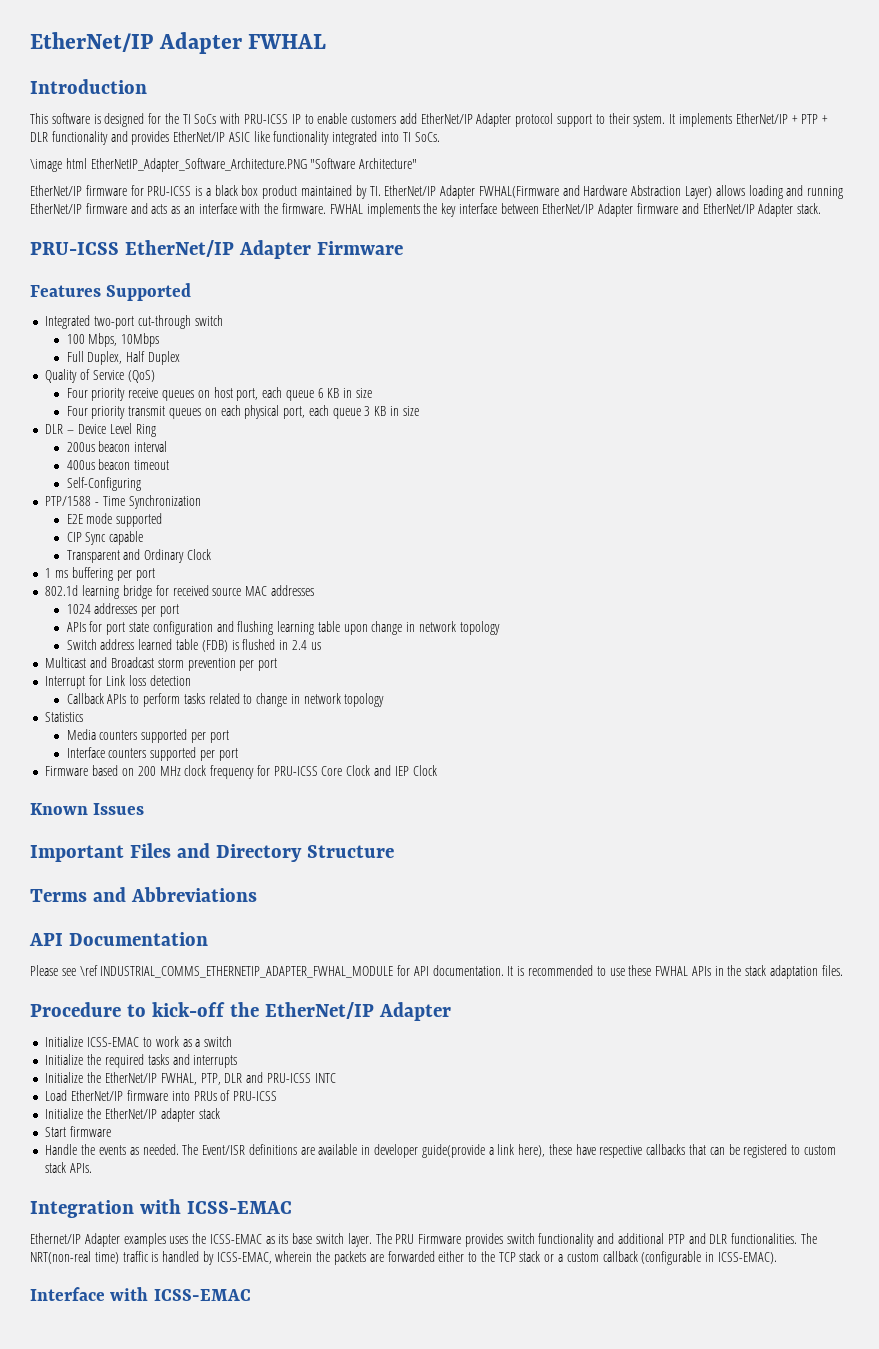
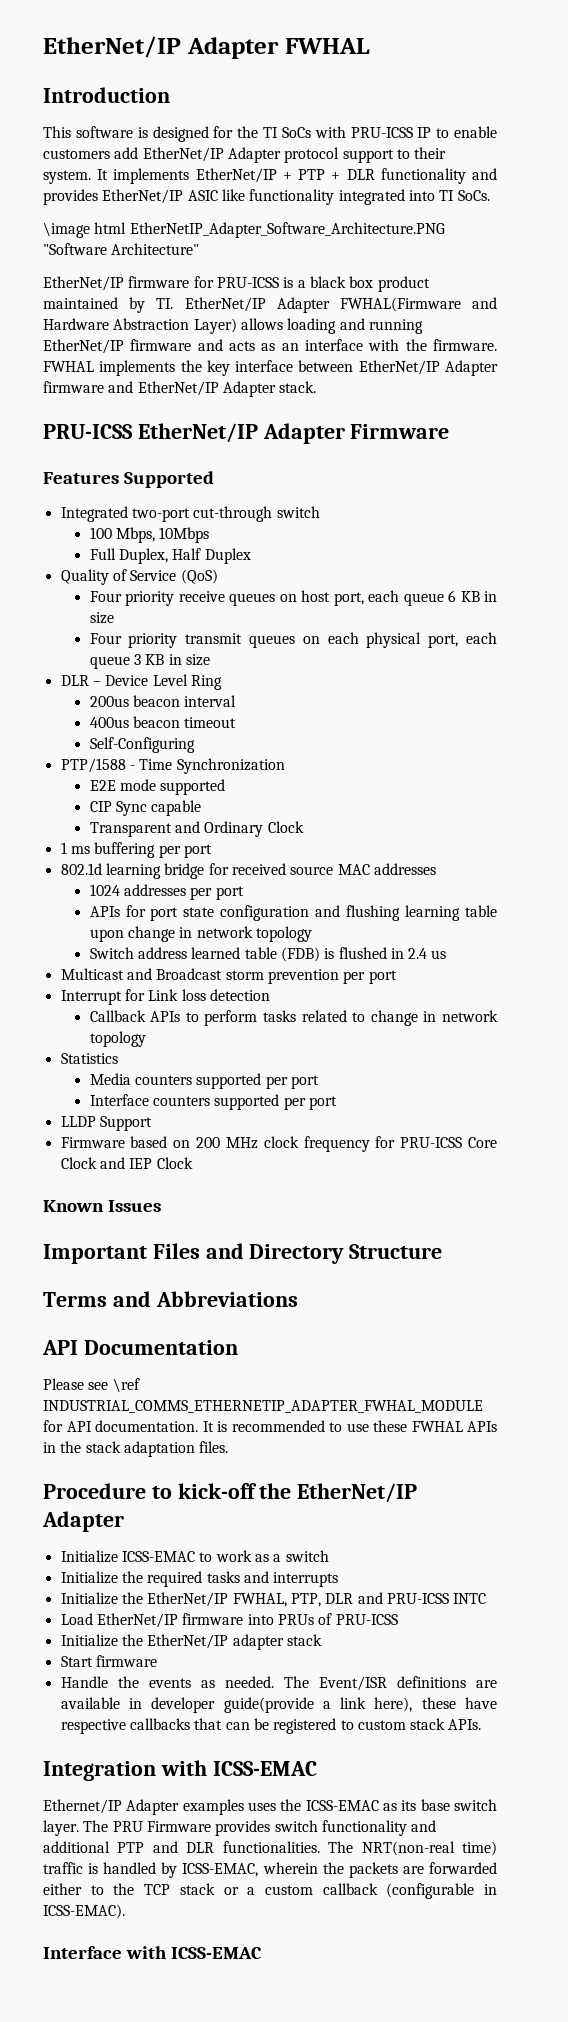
+ LLDP Support

